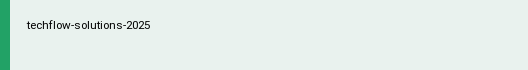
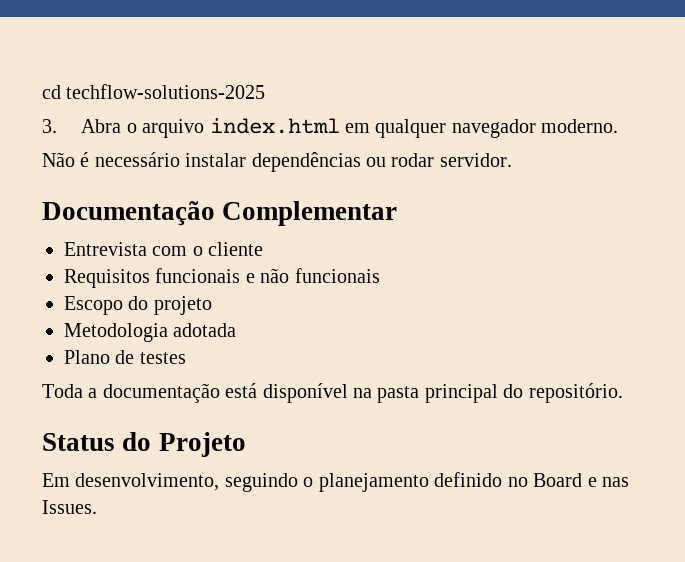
- techflow-solutions-2025
+ cd techflow-solutions-2025
+ 3. Abra o arquivo index.html em qualquer navegador moderno.
+ Não é necessário instalar dependências ou rodar servidor.
+ Documentação Complementar
+ Entrevista com o cliente
+ Requisitos funcionais e não funcionais
+ Escopo do projeto
+ Metodologia adotada
+ Plano de testes
+ Toda a documentação está disponível na pasta principal do repositório.
+ Status do Projeto
+ Em desenvolvimento, seguindo o planejamento definido no Board e nas Issues.

